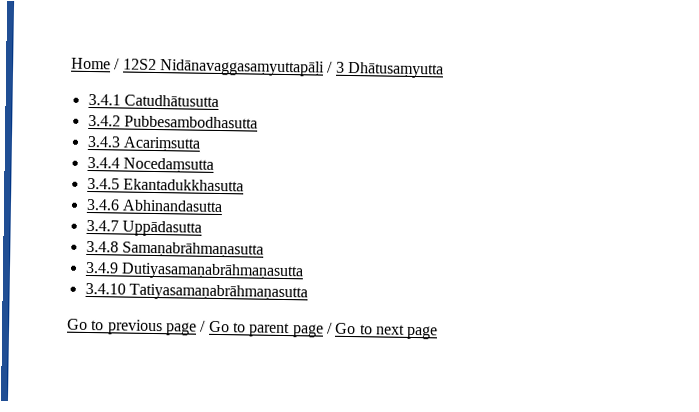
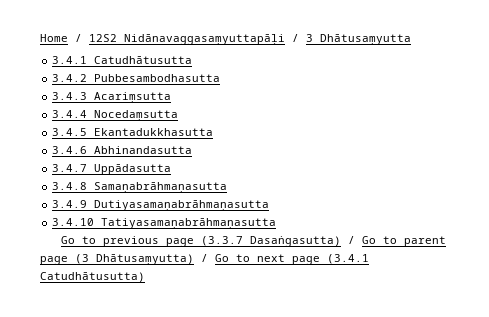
- Go to previous page / Go to parent page / Go to next page
+ Go to previous page (3.3.7 Dasaṅgasutta) / Go to parent page (3 Dhātusaṃyutta) / Go to next page (3.4.1 Catudhātusutta)

